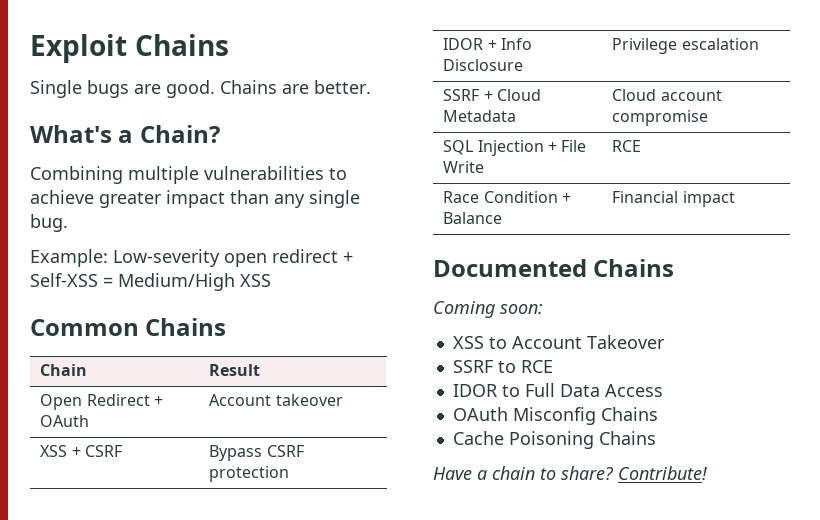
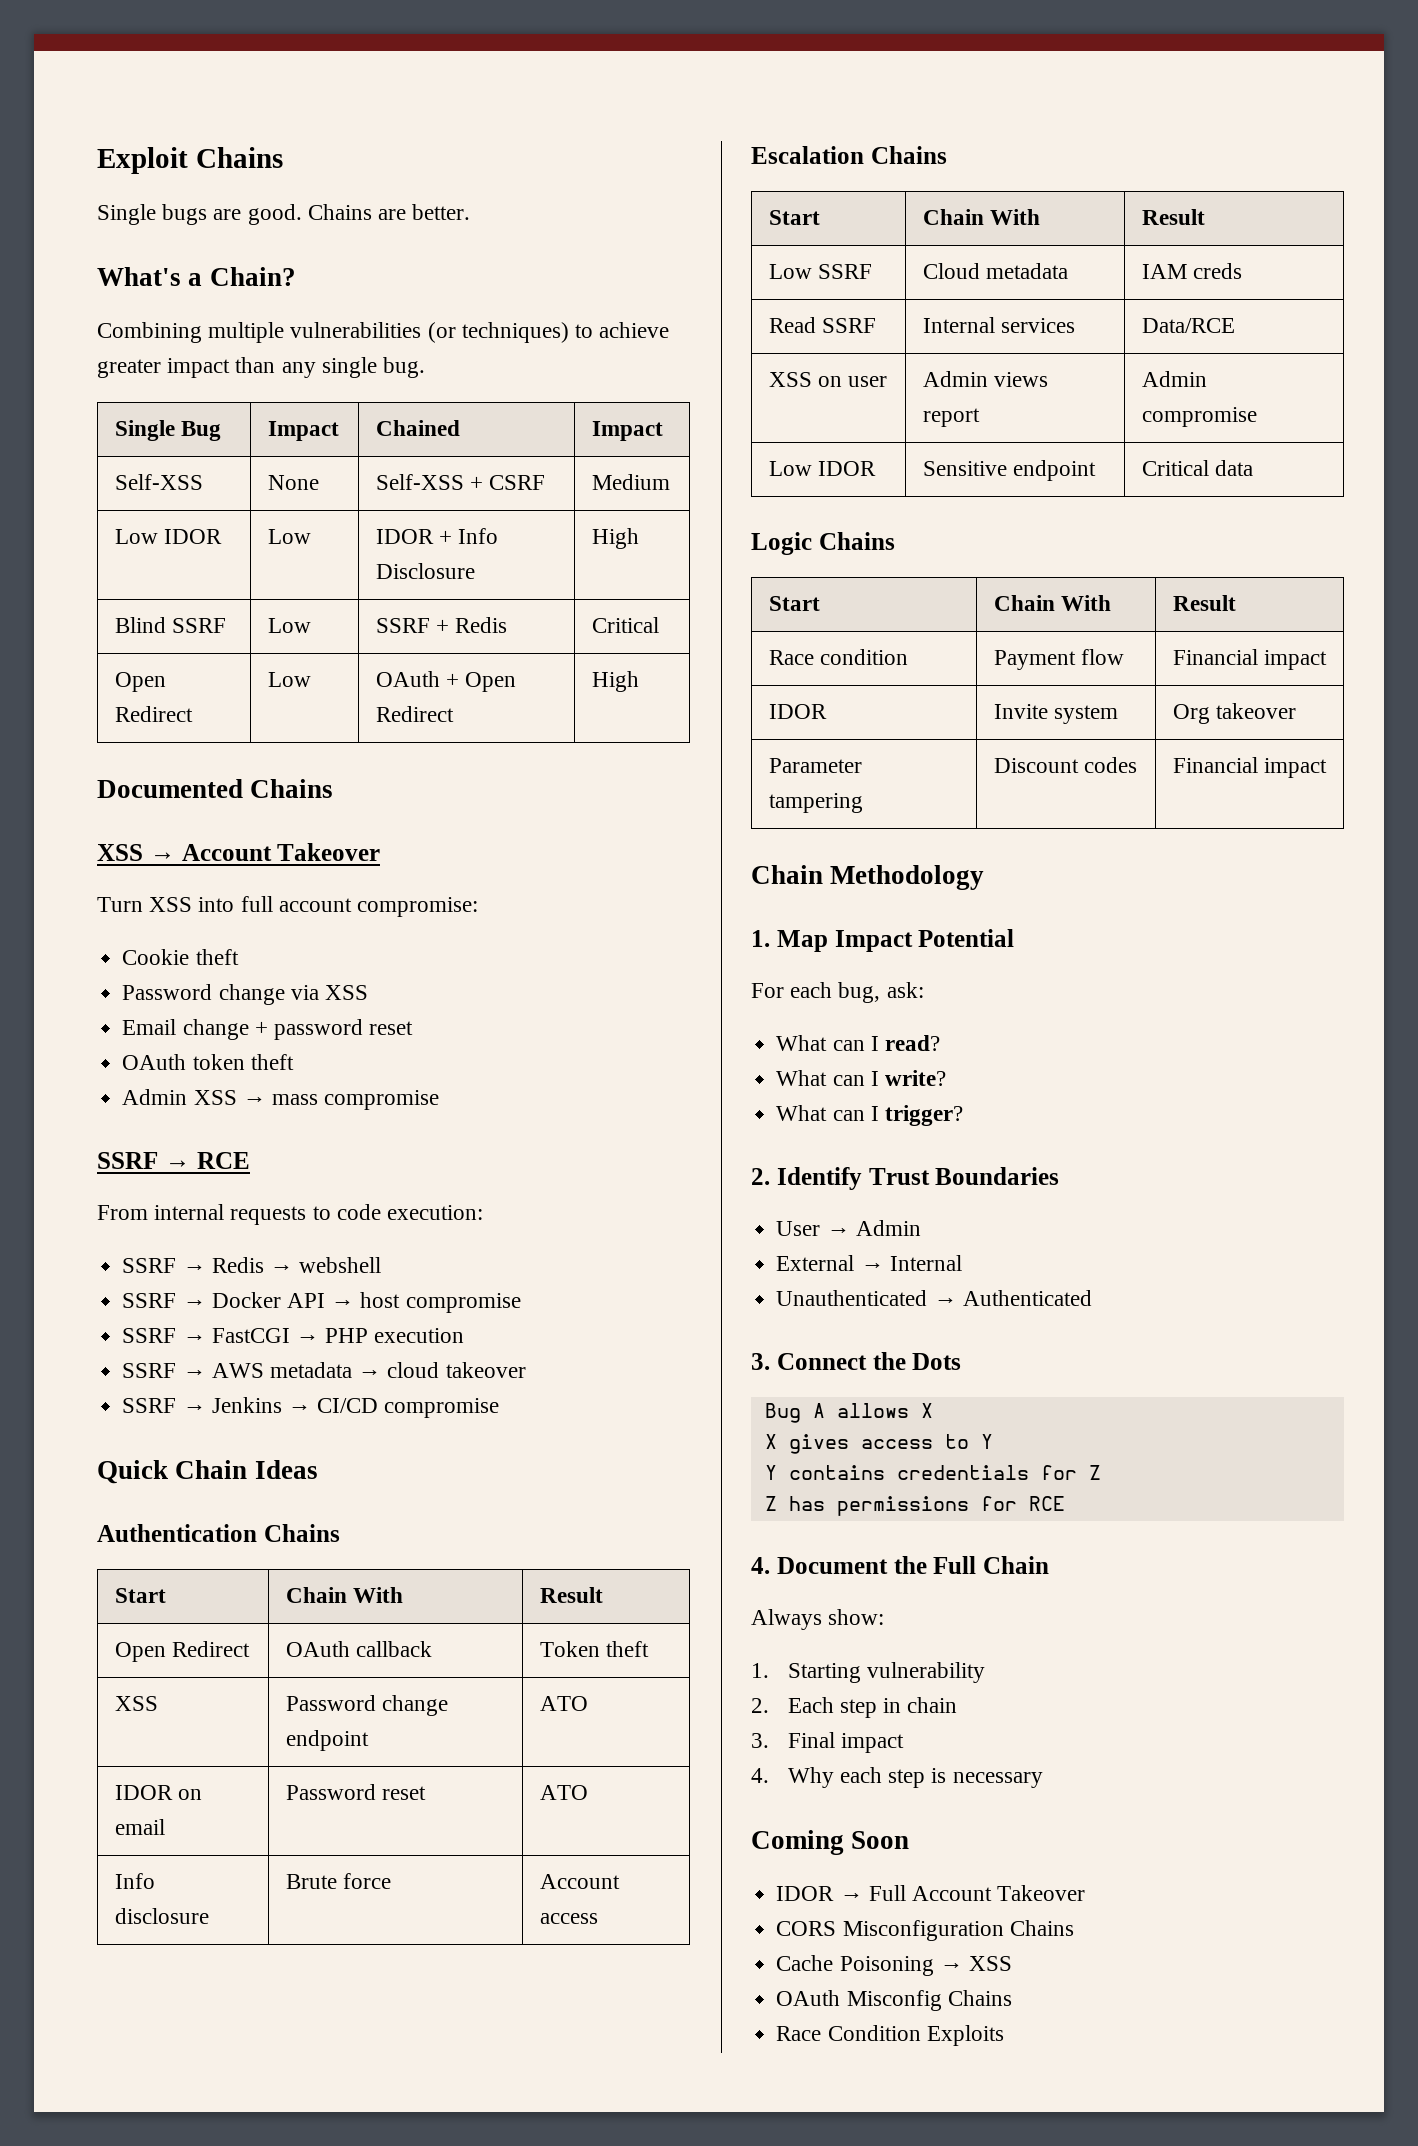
- Combining multiple vulnerabilities to achieve greater impact than any single bug.
+ Combining multiple vulnerabilities (or techniques) to achieve greater impact than any single bug.
- Example: Low-severity open redirect + Self-XSS = Medium/High XSS
- Common Chains
- Chain | Result
+ Single Bug | Impact | Chained | Impact
+ Self-XSS | None | Self-XSS + CSRF | Medium
+ Low IDOR | Low | IDOR + Info Disclosure | High
+ Blind SSRF | Low | SSRF + Redis | Critical
+ Open Redirect | Low | OAuth + Open Redirect | High
+ Documented Chains
+ XSS → Account Takeover
+ Turn XSS into full account compromise:
+ Cookie theft
+ Password change via XSS
+ Email change + password reset
+ OAuth token theft
+ Admin XSS → mass compromise
+ SSRF → RCE
+ From internal requests to code execution:
+ SSRF → Redis → webshell
+ SSRF → Docker API → host compromise
+ SSRF → FastCGI → PHP execution
+ SSRF → AWS metadata → cloud takeover
+ SSRF → Jenkins → CI/CD compromise
+ Quick Chain Ideas
+ Authentication Chains
+ Start | Chain With | Result
- Open Redirect + OAuth | Account takeover
- XSS + CSRF | Bypass CSRF protection
- IDOR + Info Disclosure | Privilege escalation
- SSRF + Cloud Metadata | Cloud account compromise
- SQL Injection + File Write | RCE
- Race Condition + Balance | Financial impact
- Documented Chains
- Coming soon:
- XSS to Account Takeover
- SSRF to RCE
- IDOR to Full Data Access
+ Open Redirect | OAuth callback | Token theft
+ XSS | Password change endpoint | ATO
+ IDOR on email | Password reset | ATO
+ Info disclosure | Brute force | Account access
+ Escalation Chains
+ Start | Chain With | Result
+ Low SSRF | Cloud metadata | IAM creds
+ Read SSRF | Internal services | Data/RCE
+ XSS on user | Admin views report | Admin compromise
+ Low IDOR | Sensitive endpoint | Critical data
+ Logic Chains
+ Start | Chain With | Result
+ Race condition | Payment flow | Financial impact
+ IDOR | Invite system | Org takeover
+ Parameter tampering | Discount codes | Financial impact
+ Chain Methodology
+ 1. Map Impact Potential
+ For each bug, ask:
+ What can I read?
+ What can I write?
+ What can I trigger?
+ 2. Identify Trust Boundaries
+ User → Admin
+ External → Internal
+ Unauthenticated → Authenticated
+ 3. Connect the Dots
+ Bug A allows X
+ X gives access to Y
+ Y contains credentials for Z
+ Z has permissions for RCE
+ 4. Document the Full Chain
+ Always show:
+ 1. Starting vulnerability
+ 2. Each step in chain
+ 3. Final impact
+ 4. Why each step is necessary
+ Coming Soon
+ IDOR → Full Account Takeover
+ CORS Misconfiguration Chains
+ Cache Poisoning → XSS
  OAuth Misconfig Chains
- Cache Poisoning Chains
- Have a chain to share? Contribute!
+ Race Condition Exploits

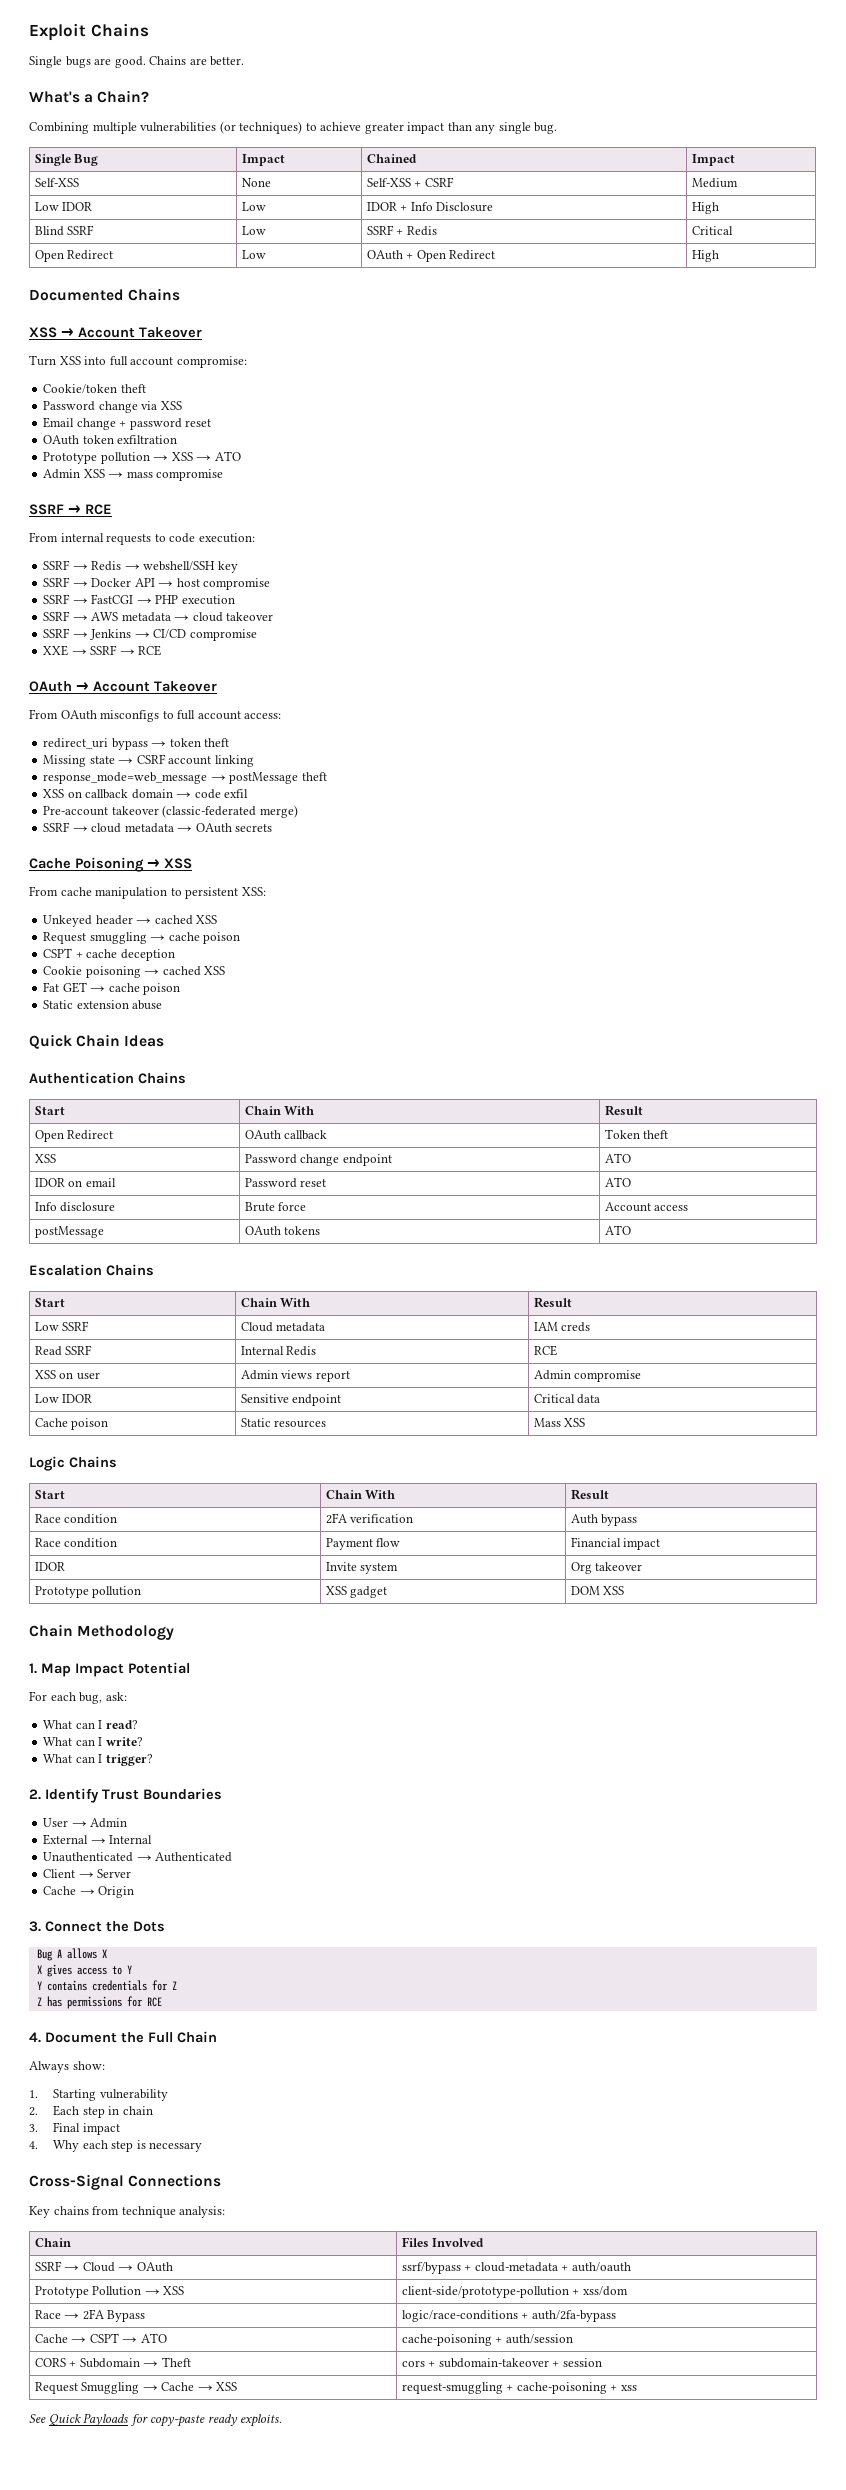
- Cookie theft
+ Cookie/token theft
- OAuth token theft
+ OAuth token exfiltration
+ Prototype pollution → XSS → ATO
- SSRF → Redis → webshell
+ SSRF → Redis → webshell/SSH key
+ XXE → SSRF → RCE
+ OAuth → Account Takeover
+ From OAuth misconfigs to full account access:
+ redirect_uri bypass → token theft
+ Missing state → CSRF account linking
+ response_mode=web_message → postMessage theft
+ XSS on callback domain → code exfil
+ Pre-account takeover (classic-federated merge)
+ SSRF → cloud metadata → OAuth secrets
+ Cache Poisoning → XSS
+ From cache manipulation to persistent XSS:
+ Unkeyed header → cached XSS
+ Request smuggling → cache poison
+ CSPT + cache deception
+ Cookie poisoning → cached XSS
+ Fat GET → cache poison
+ Static extension abuse
+ postMessage | OAuth tokens | ATO
- Read SSRF | Internal services | Data/RCE
+ Read SSRF | Internal Redis | RCE
+ Cache poison | Static resources | Mass XSS
+ Race condition | 2FA verification | Auth bypass
- Parameter tampering | Discount codes | Financial impact
+ Prototype pollution | XSS gadget | DOM XSS
+ Client → Server
+ Cache → Origin
- Coming Soon
- IDOR → Full Account Takeover
- CORS Misconfiguration Chains
- Cache Poisoning → XSS
- OAuth Misconfig Chains
- Race Condition Exploits
+ Cross-Signal Connections
+ Key chains from technique analysis:
+ Chain | Files Involved
+ SSRF → Cloud → OAuth | ssrf/bypass + cloud-metadata + auth/oauth
+ Prototype Pollution → XSS | client-side/prototype-pollution + xss/dom
+ Race → 2FA Bypass | logic/race-conditions + auth/2fa-bypass
+ Cache → CSPT → ATO | cache-poisoning + auth/session
+ CORS + Subdomain → Theft | cors + subdomain-takeover + session
+ Request Smuggling → Cache → XSS | request-smuggling + cache-poisoning + xss
+ See Quick Payloads for copy-paste ready exploits.

